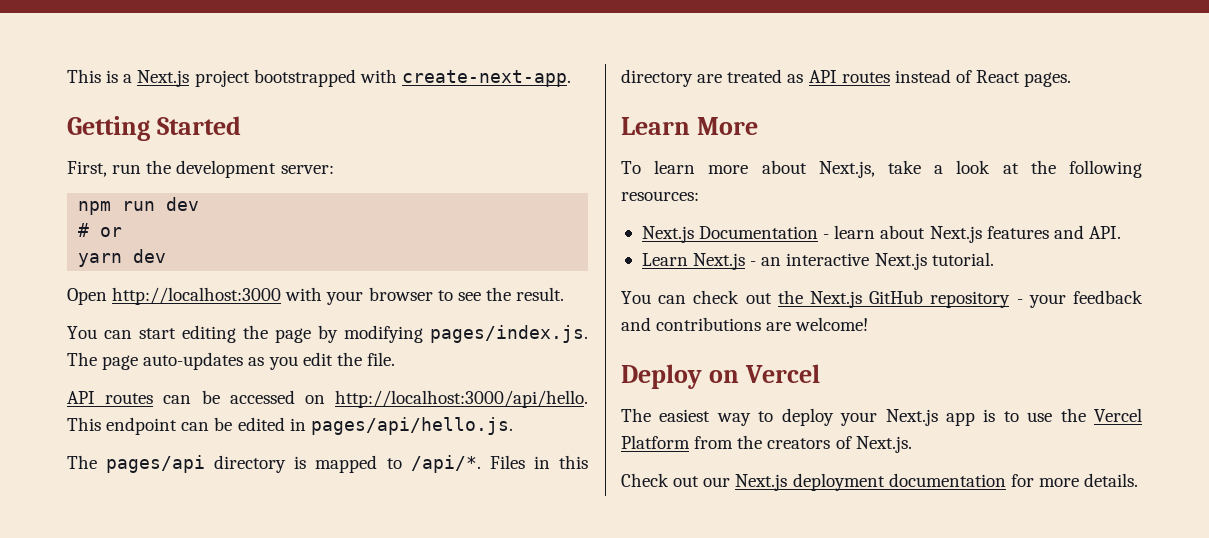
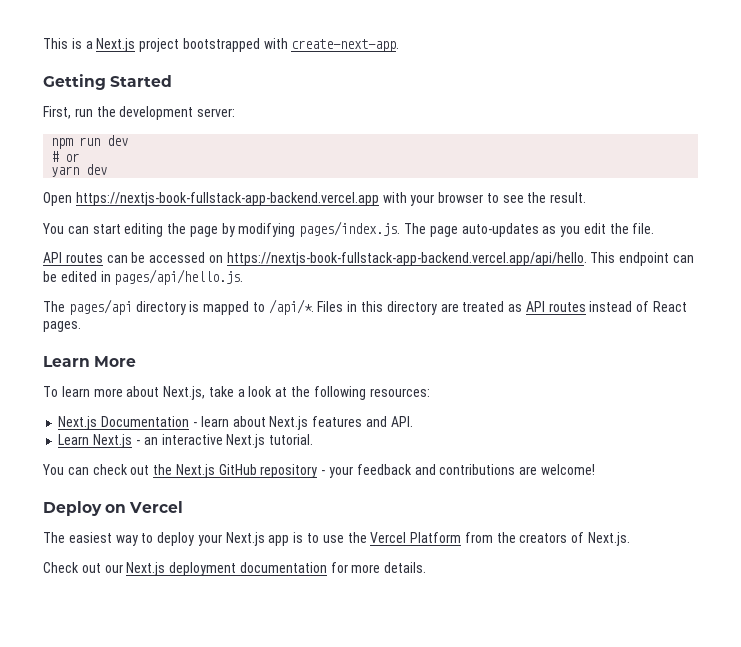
- Open http://localhost:3000 with your browser to see the result.
+ Open https://nextjs-book-fullstack-app-backend.vercel.app with your browser to see the result.
- API routes can be accessed on http://localhost:3000/api/hello. This endpoint can be edited in pages/api/hello.js.
+ API routes can be accessed on https://nextjs-book-fullstack-app-backend.vercel.app/api/hello. This endpoint can be edited in pages/api/hello.js.

